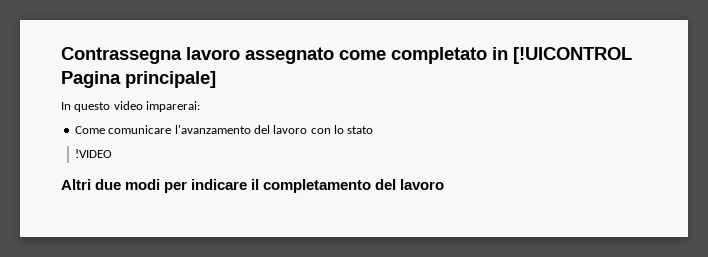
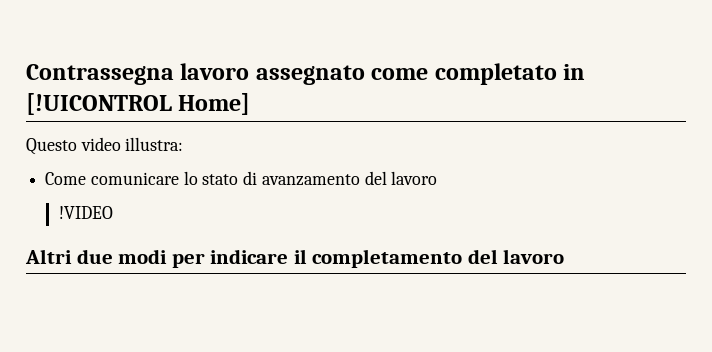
- Contrassegna lavoro assegnato come completato in [!UICONTROL Pagina principale]
- In questo video imparerai:
- Come comunicare l'avanzamento del lavoro con lo stato
+ Contrassegna lavoro assegnato come completato in [!UICONTROL Home]
+ Questo video illustra:
+ Come comunicare lo stato di avanzamento del lavoro

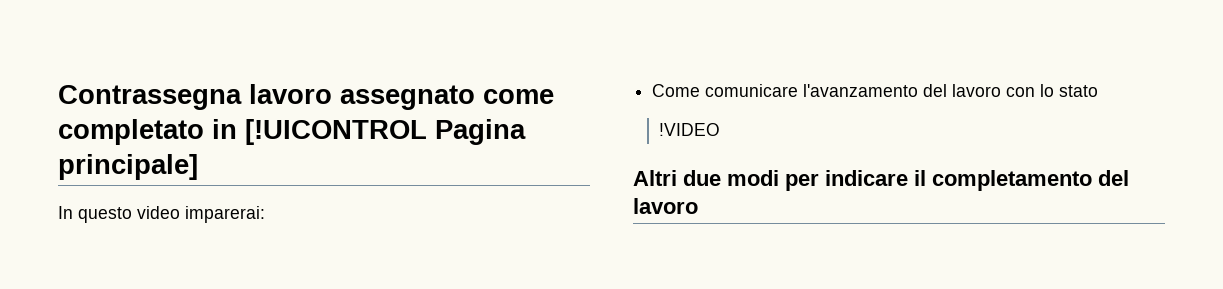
- Contrassegna lavoro assegnato come completato in [!UICONTROL Home]
- Questo video illustra:
- Come comunicare lo stato di avanzamento del lavoro
+ Contrassegna lavoro assegnato come completato in [!UICONTROL Pagina principale]
+ In questo video imparerai:
+ Come comunicare l'avanzamento del lavoro con lo stato

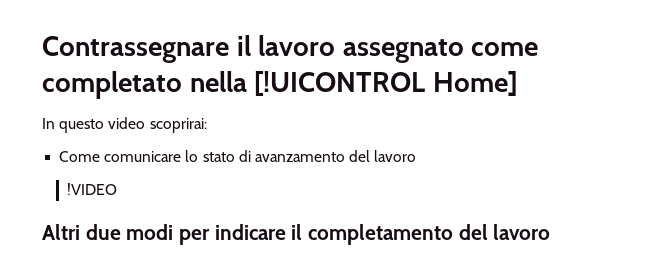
- Contrassegna lavoro assegnato come completato in [!UICONTROL Pagina principale]
+ Contrassegnare il lavoro assegnato come completato nella [!UICONTROL Home]
- In questo video imparerai:
+ In questo video scoprirai:
- Come comunicare l'avanzamento del lavoro con lo stato
+ Come comunicare lo stato di avanzamento del lavoro

